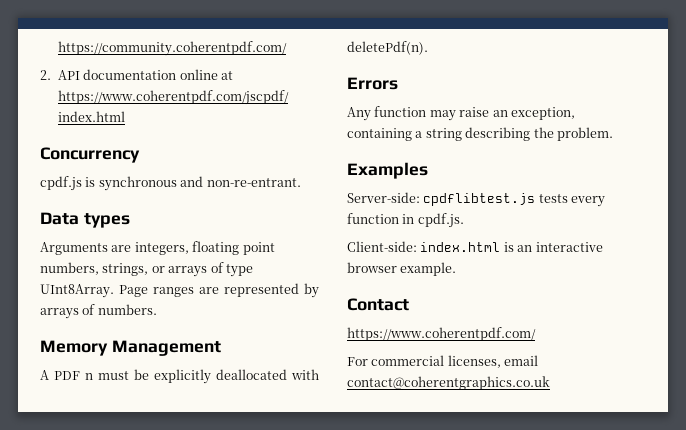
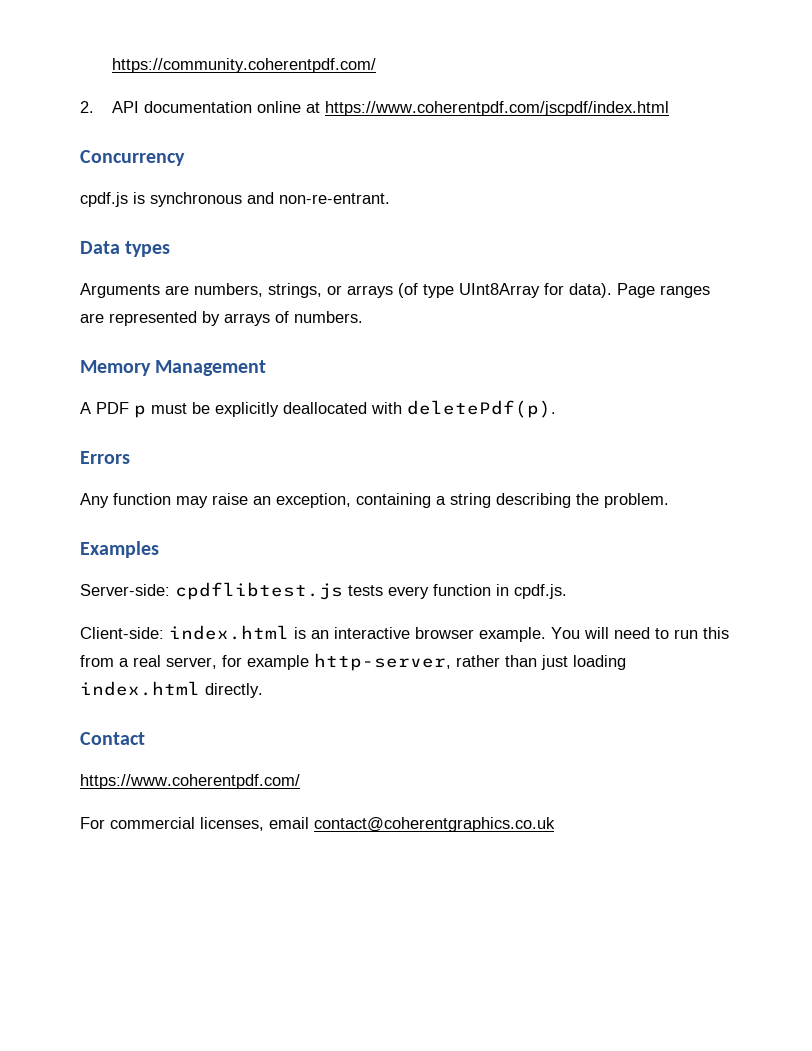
- Arguments are integers, floating point numbers, strings, or arrays of type UInt8Array.
+ Arguments are numbers, strings, or arrays (of type UInt8Array for data).
- A PDF n must be explicitly deallocated with deletePdf(n).
+ A PDF p must be explicitly deallocated with deletePdf(p).
+ You will need to run this from a real server, for example http-server, rather than just loading index.html directly.

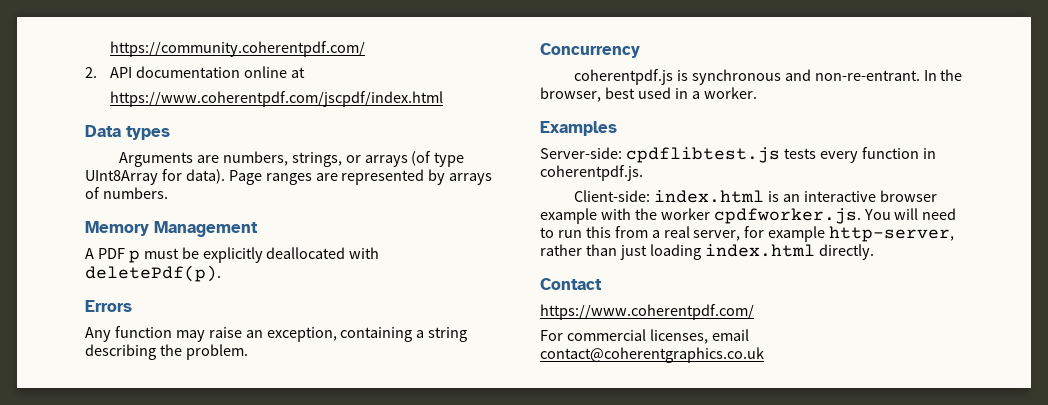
- 2. API documentation online at https://www.coherentpdf.com/jscpdf/index.html
+ 2. API documentation online at
+ https://www.coherentpdf.com/jscpdf/index.html
- Concurrency
- cpdf.js is synchronous and non-re-entrant.
+ Concurrency
+ coherentpdf.js is synchronous and non-re-entrant. In the browser, best used in a worker.
- Server-side: cpdflibtest.js tests every function in cpdf.js.
+ Server-side: cpdflibtest.js tests every function in coherentpdf.js.
- Client-side: index.html is an interactive browser example. You will need to run this from a real server, for example http-server, rather than just loading index.html directly.
+ Client-side: index.html is an interactive browser example with the worker cpdfworker.js. You will need to run this from a real server, for example http-server, rather than just loading index.html directly.

